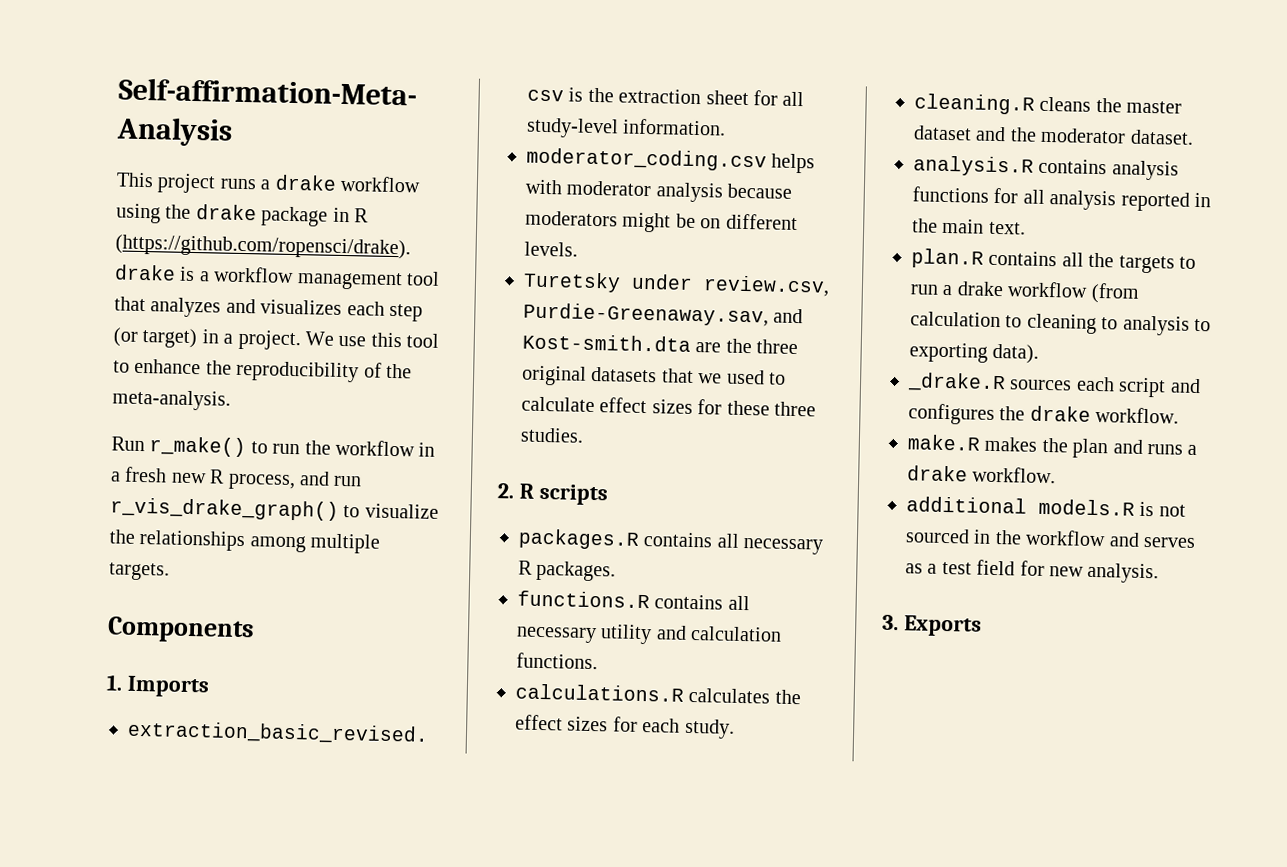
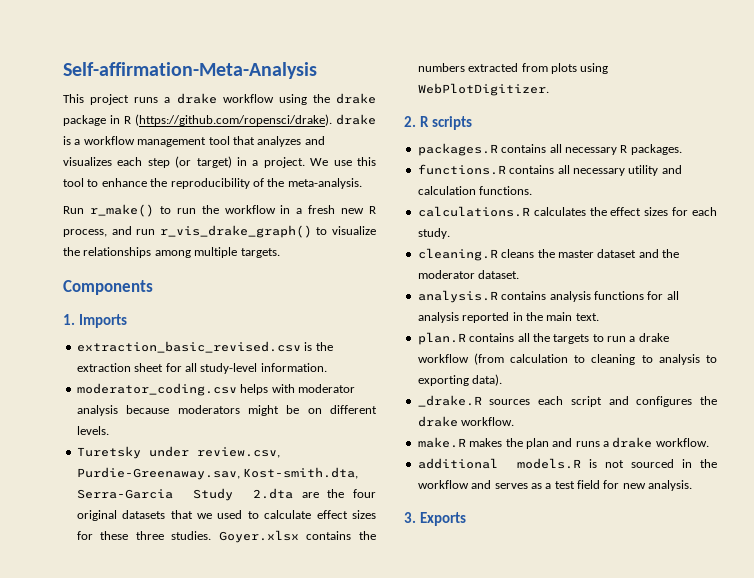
- Turetsky under review.csv, Purdie-Greenaway.sav, and Kost-smith.dta are the three original datasets that we used to calculate effect sizes for these three studies.
+ Turetsky under review.csv, Purdie-Greenaway.sav, Kost-smith.dta, Serra-Garcia Study 2.dta are the four original datasets that we used to calculate effect sizes for these three studies. Goyer.xlsx contains the numbers extracted from plots using WebPlotDigitizer.

